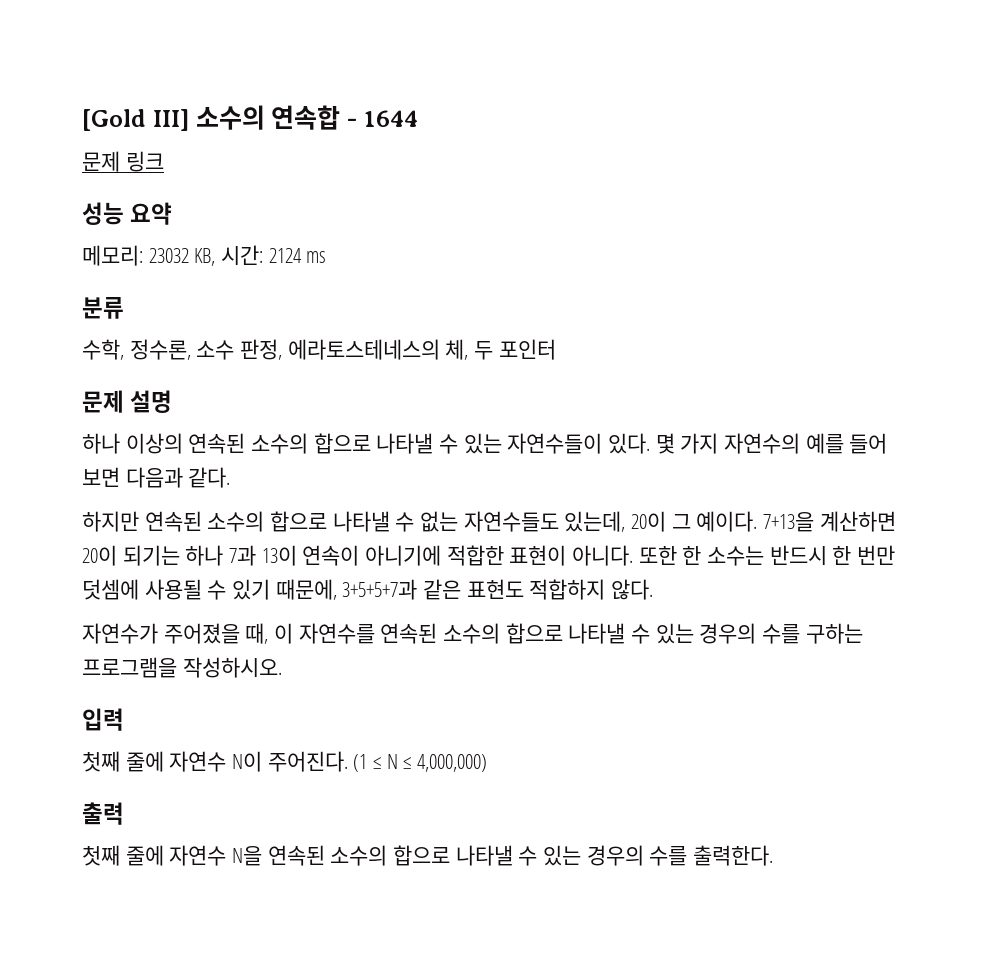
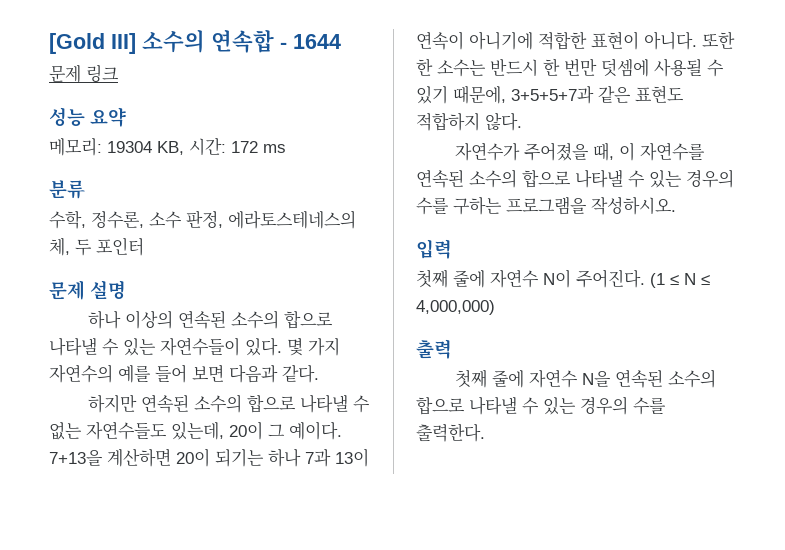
- 메모리: 23032 KB, 시간: 2124 ms
+ 메모리: 19304 KB, 시간: 172 ms

